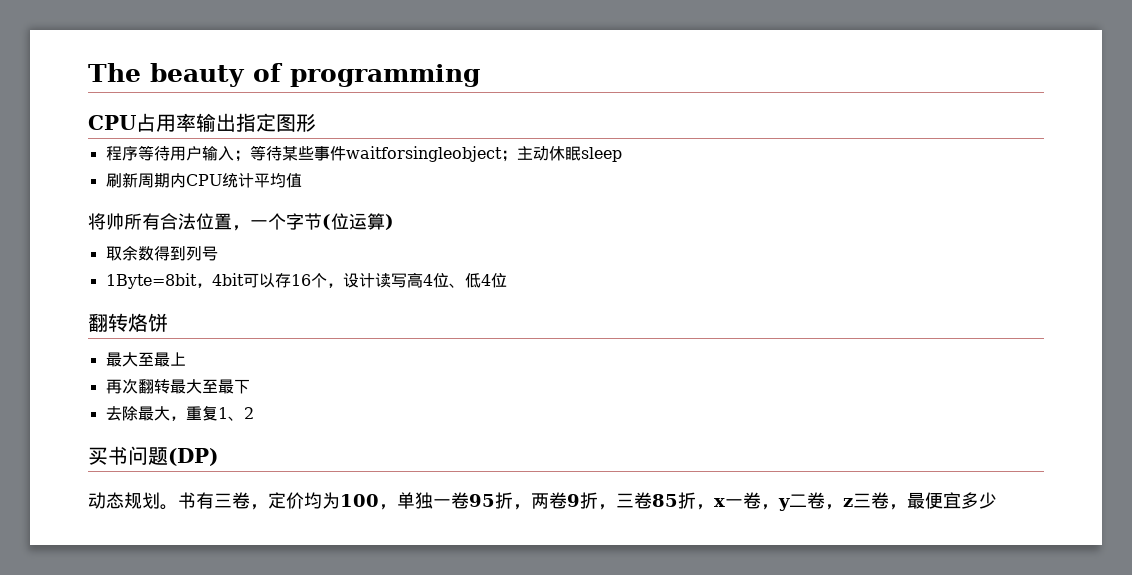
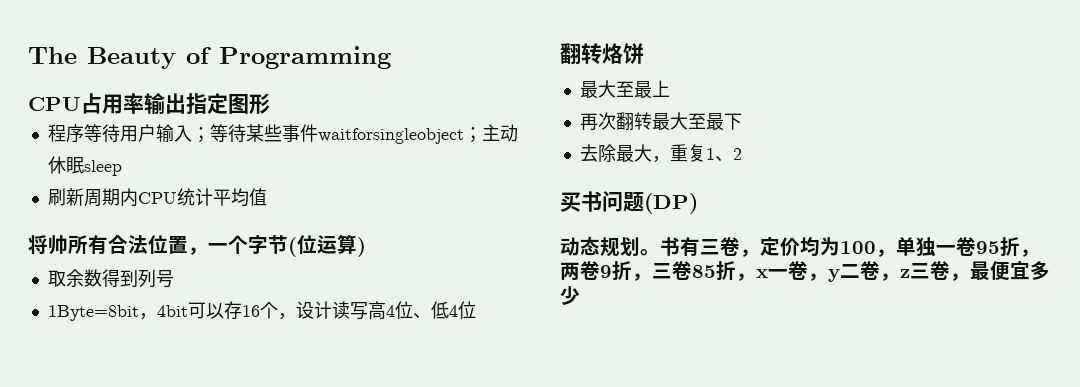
- The beauty of programming
+ The Beauty of Programming

